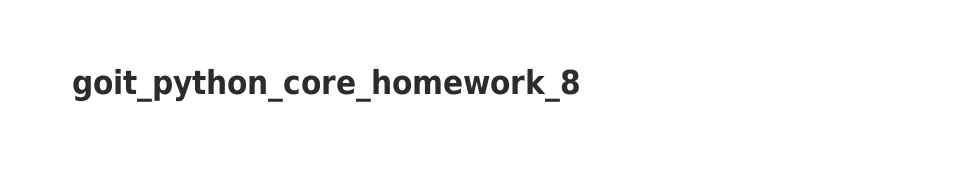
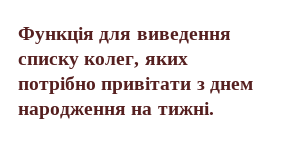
- goit_python_core_homework_8
+ Функція для виведення списку колег, яких потрібно привітати з днем народження на тижні.

